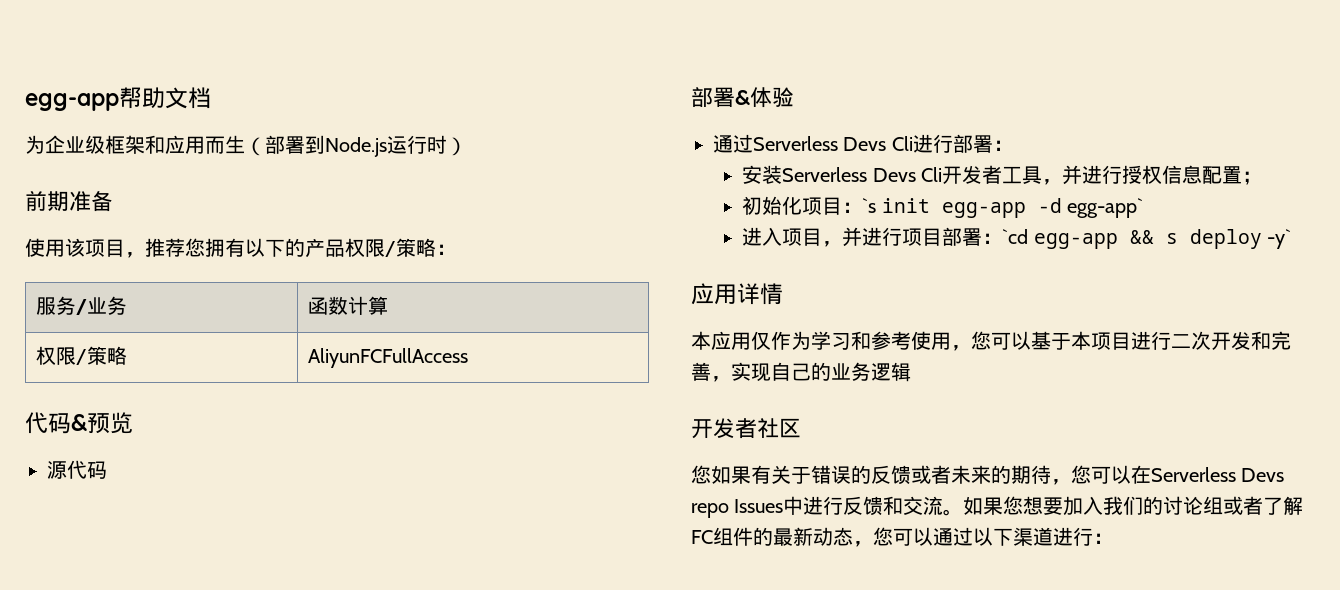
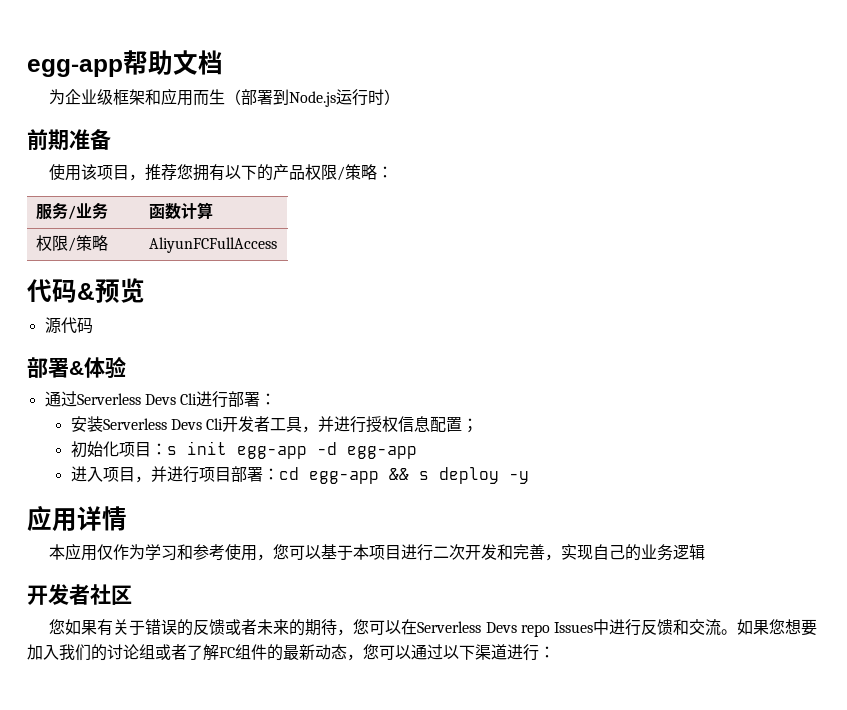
- 初始化项目：`s init egg-app -d egg-app`
+ 初始化项目：s init egg-app -d egg-app
- 进入项目，并进行项目部署：`cd egg-app && s deploy -y`
+ 进入项目，并进行项目部署：cd egg-app && s deploy -y

